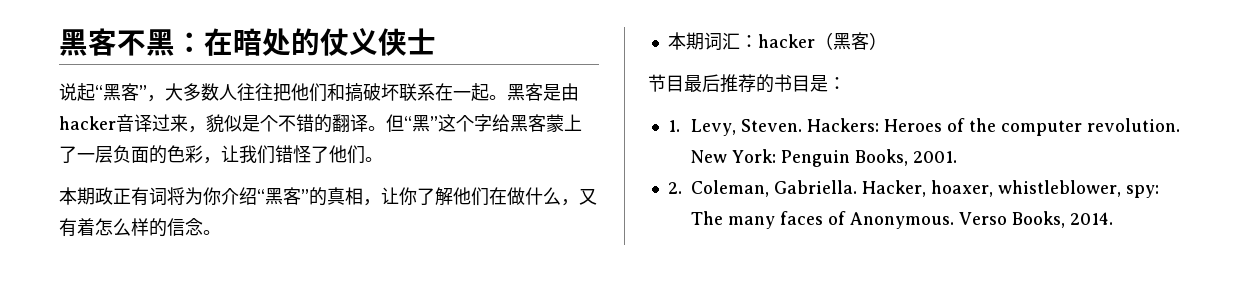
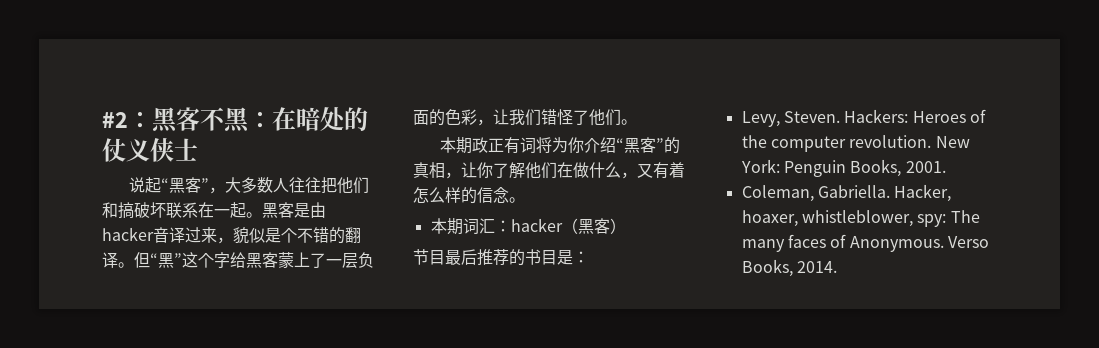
- 黑客不黑：在暗处的仗义侠士
+ #2：黑客不黑：在暗处的仗义侠士
- 1. Levy, Steven.
+ Levy, Steven.
- 2. Coleman, Gabriella.
+ Coleman, Gabriella.

